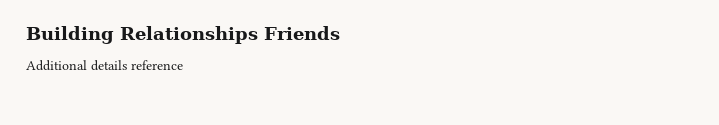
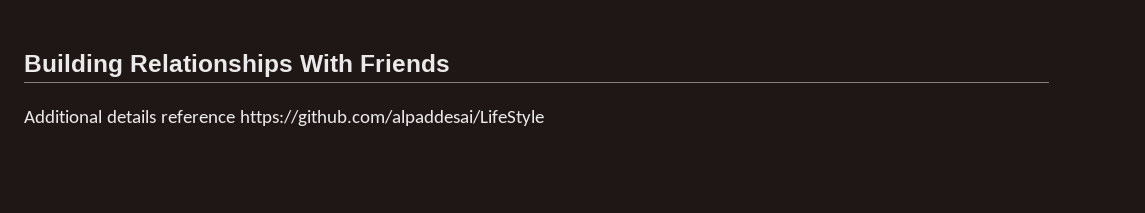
- Building Relationships Friends
+ Building Relationships With Friends
- Additional details reference
+ Additional details reference https://github.com/alpaddesai/LifeStyle

